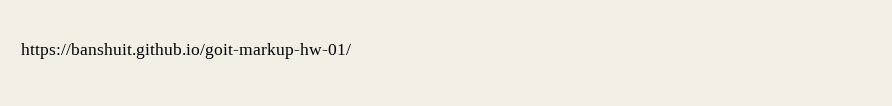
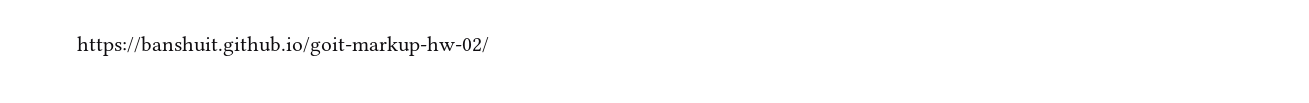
- https://banshuit.github.io/goit-markup-hw-01/
+ https://banshuit.github.io/goit-markup-hw-02/

